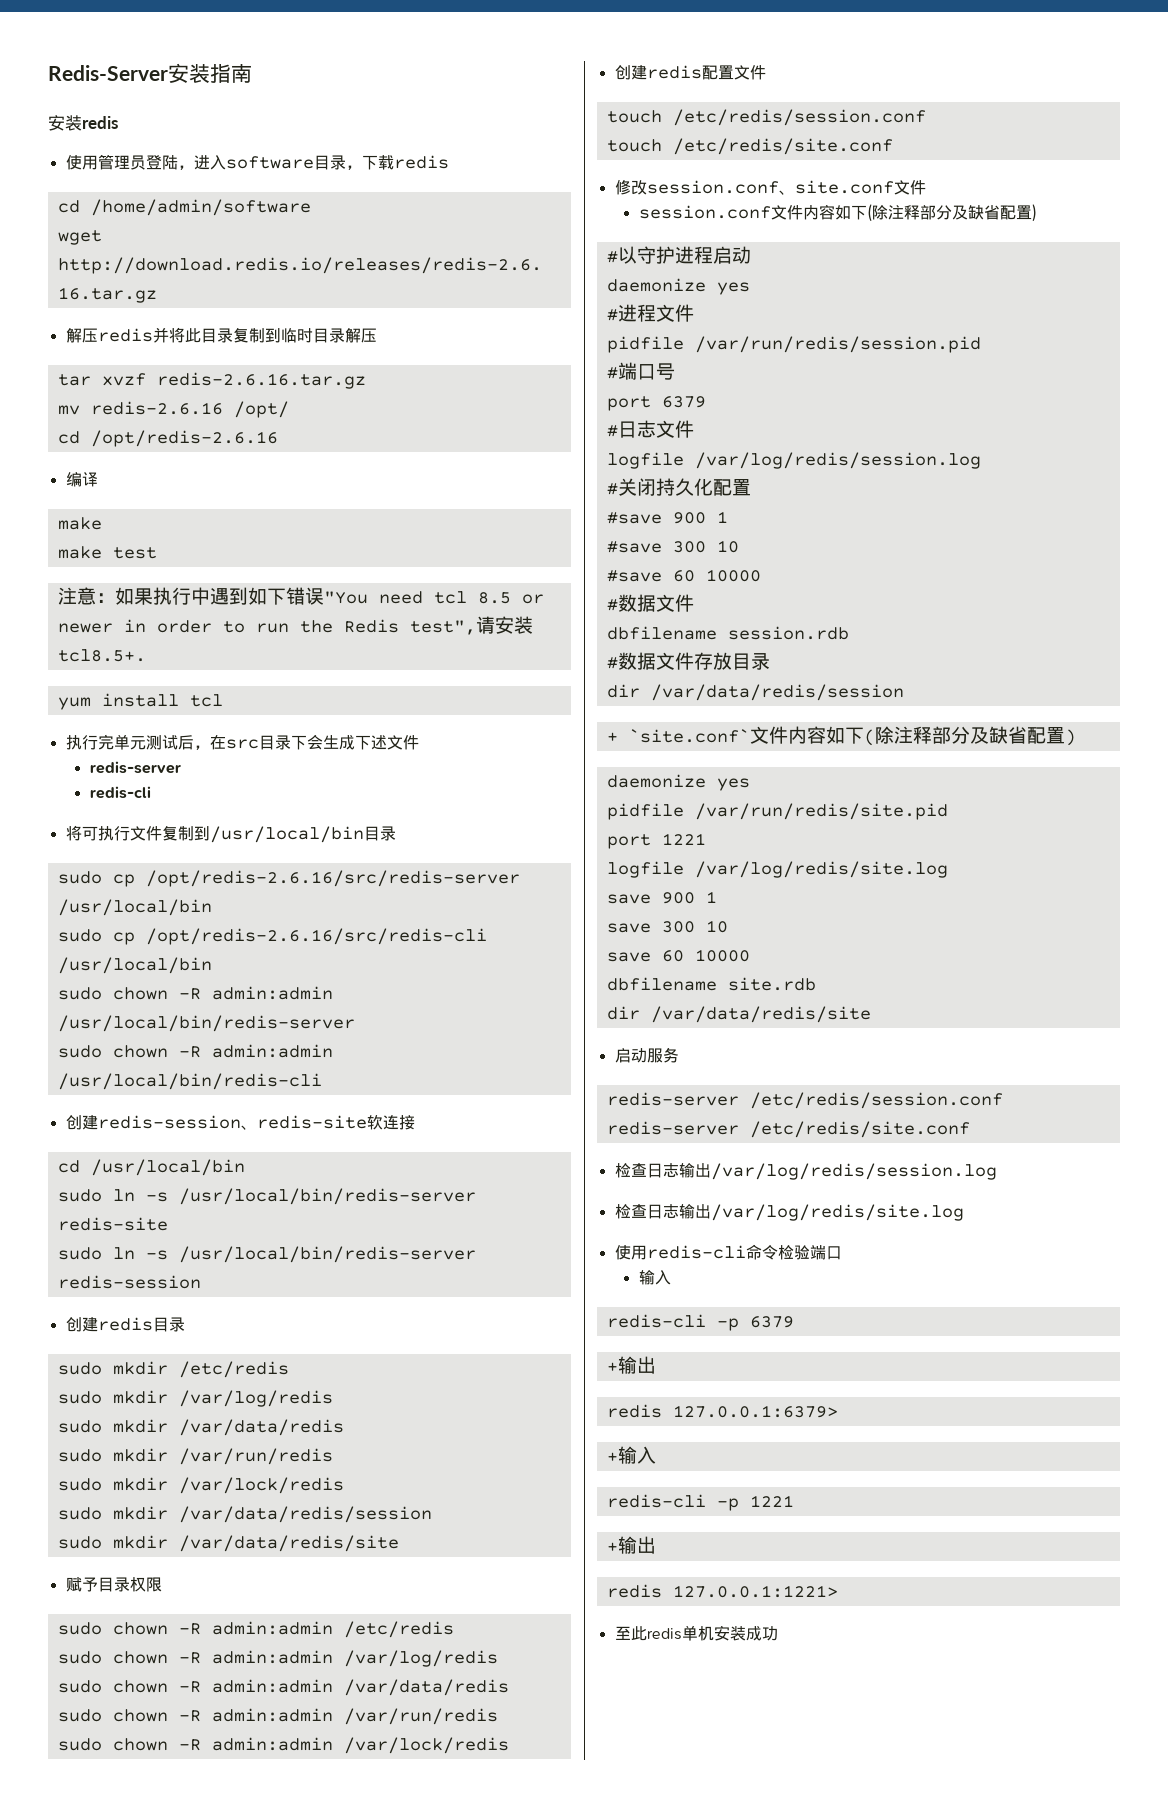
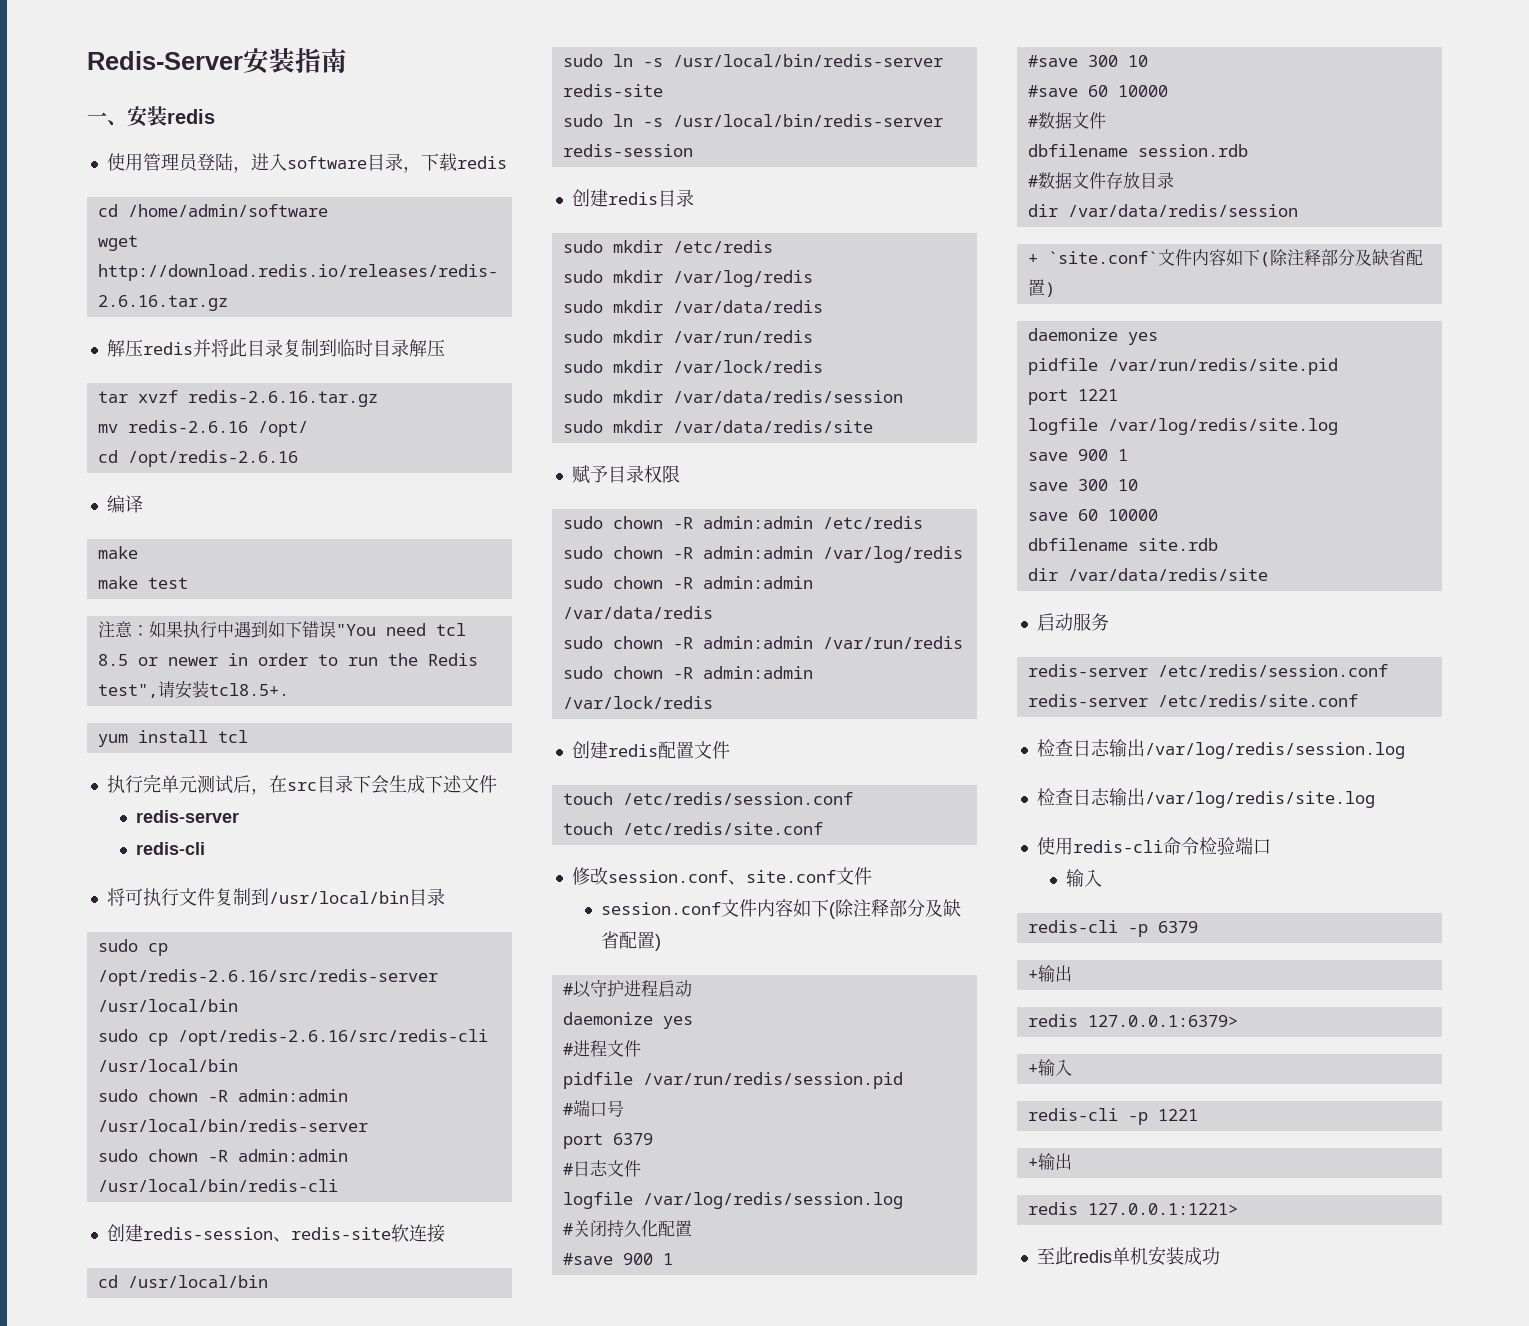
- 安装redis
+ 一、安装redis

